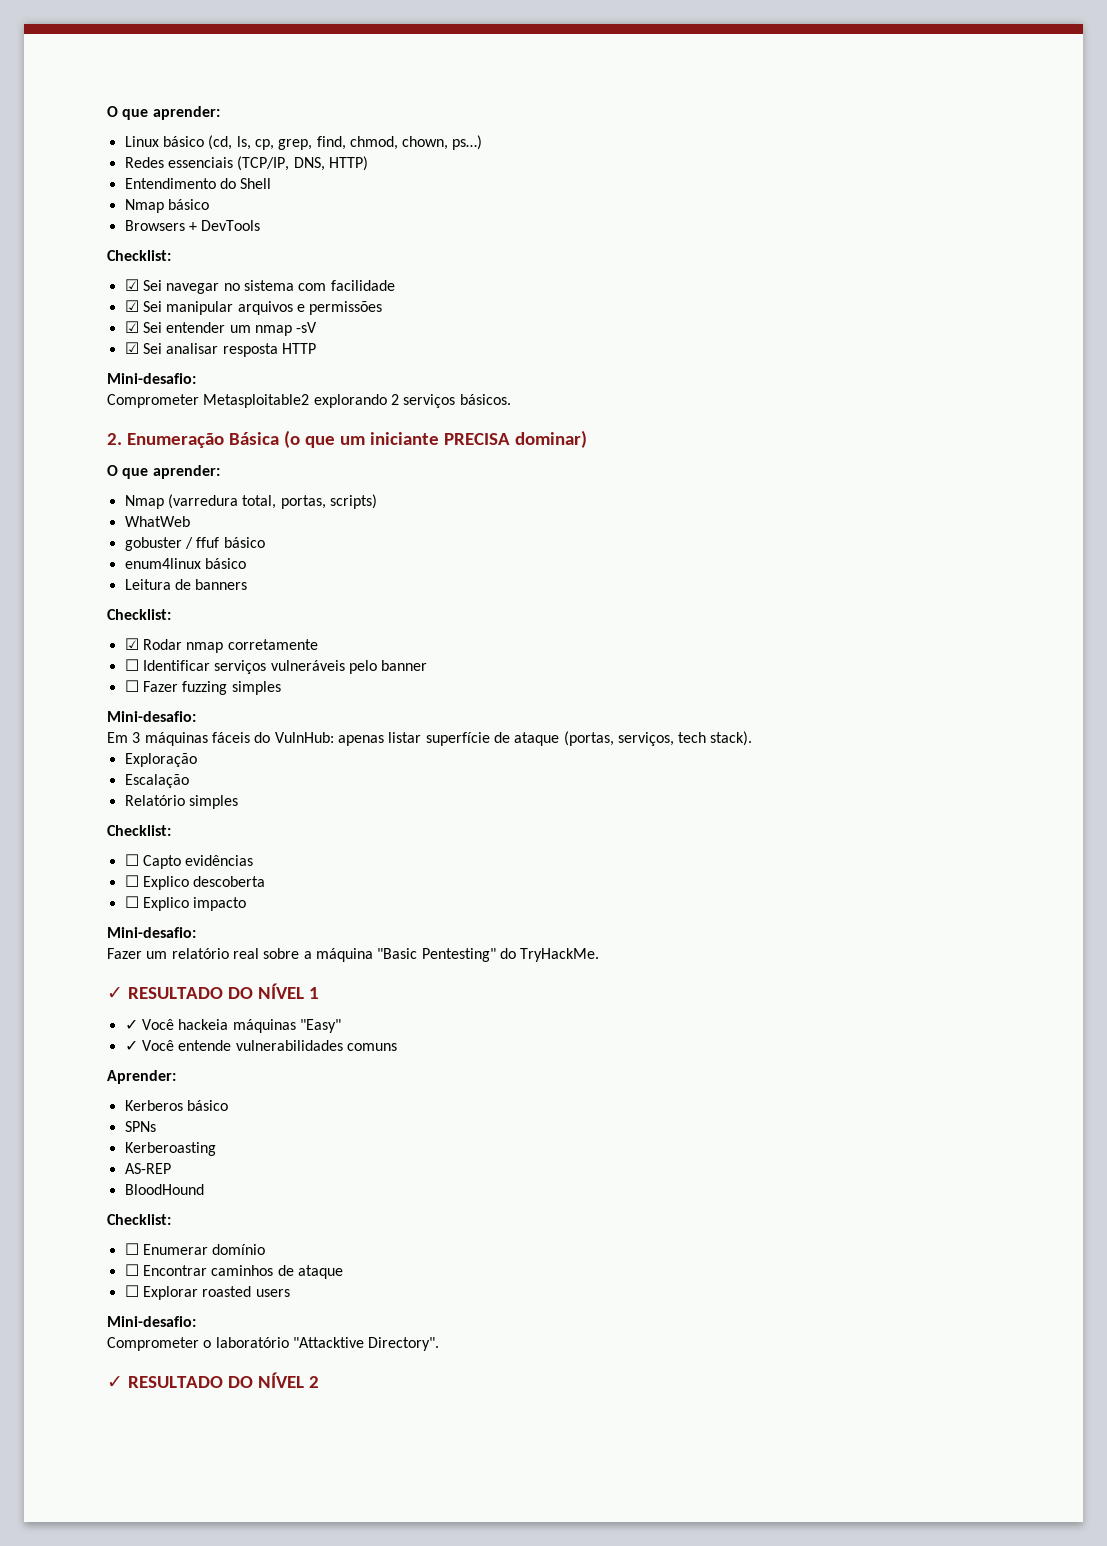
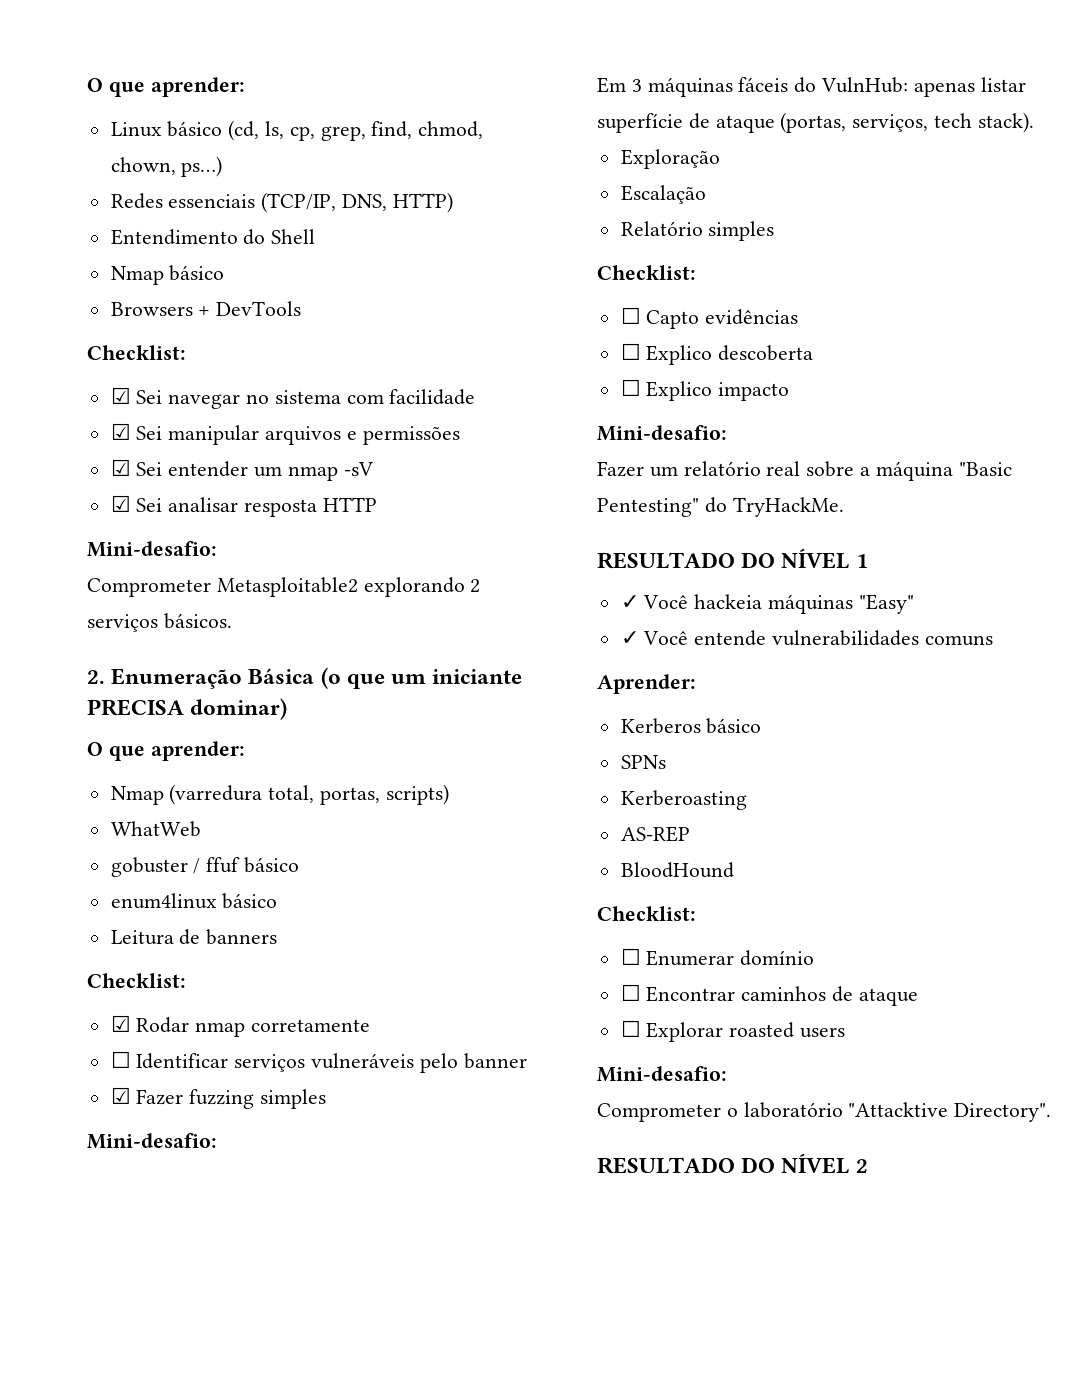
- ☐ Fazer fuzzing simples
+ ☑ Fazer fuzzing simples
- ✓ RESULTADO DO NÍVEL 1
+ RESULTADO DO NÍVEL 1
- ✓ RESULTADO DO NÍVEL 2
+ RESULTADO DO NÍVEL 2

